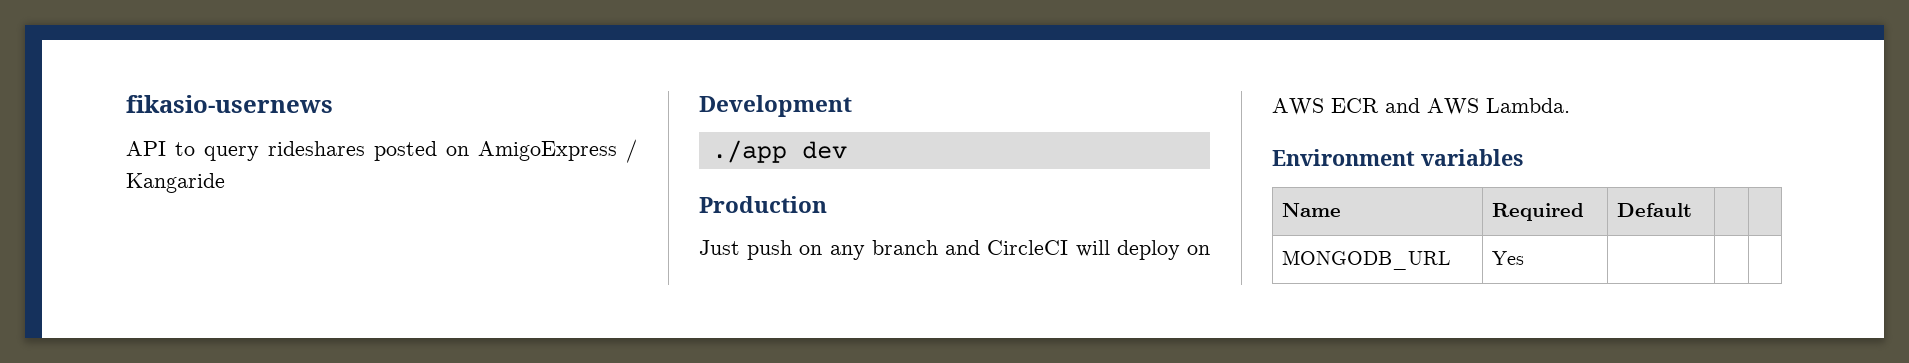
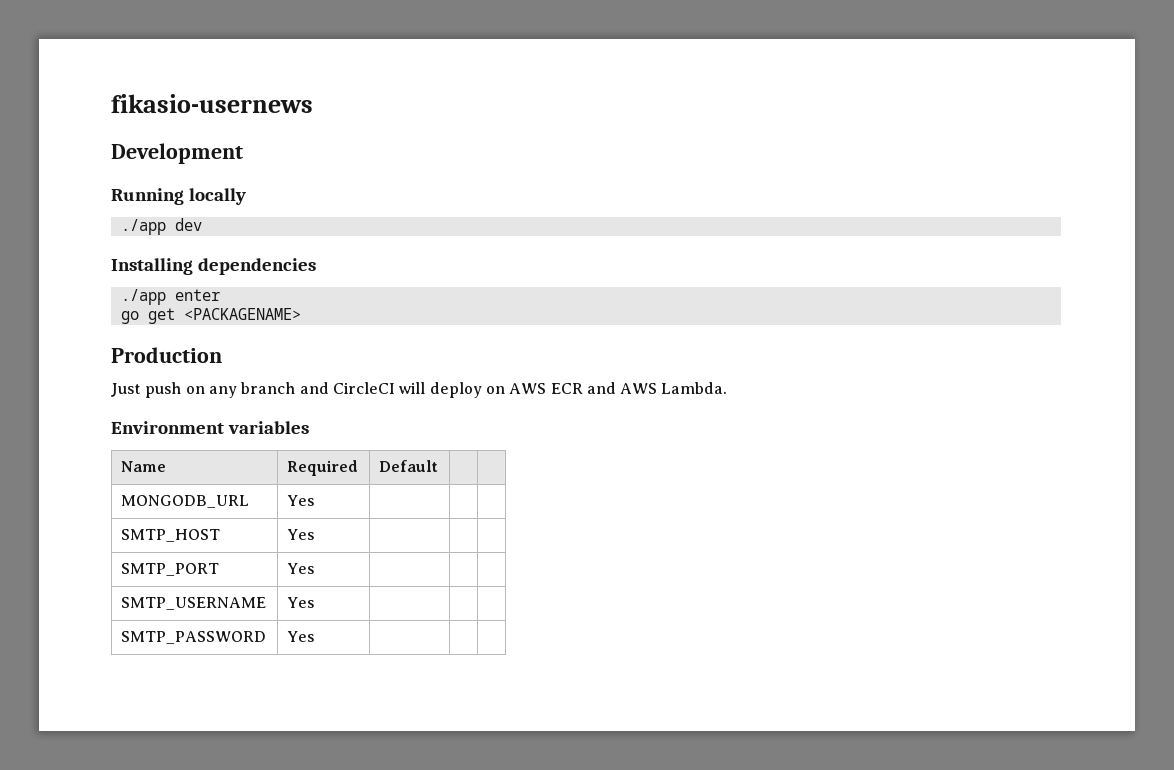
- API to query rideshares posted on AmigoExpress / Kangaride
+ Running locally
+ Installing dependencies
+ ./app enter
+ go get <PACKAGENAME>
+ SMTP_HOST | Yes | | |
+ SMTP_PORT | Yes | | |
+ SMTP_USERNAME | Yes | | |
+ SMTP_PASSWORD | Yes | | |

